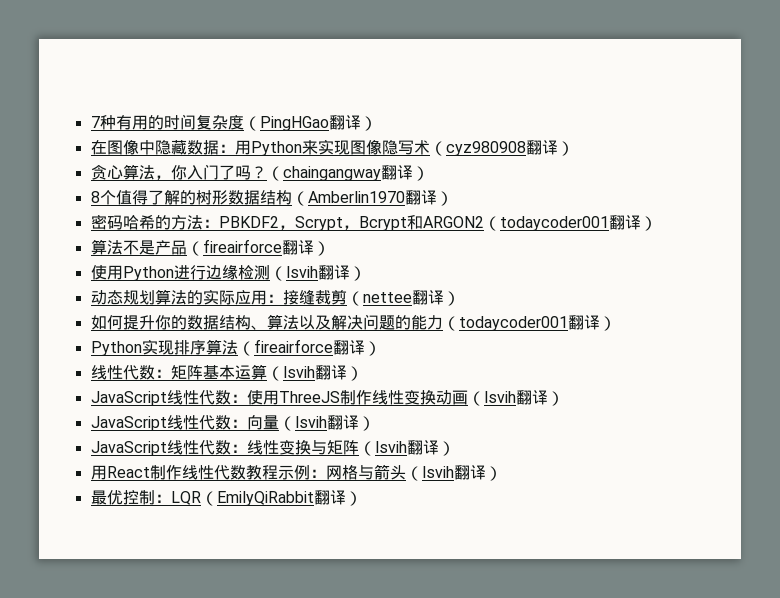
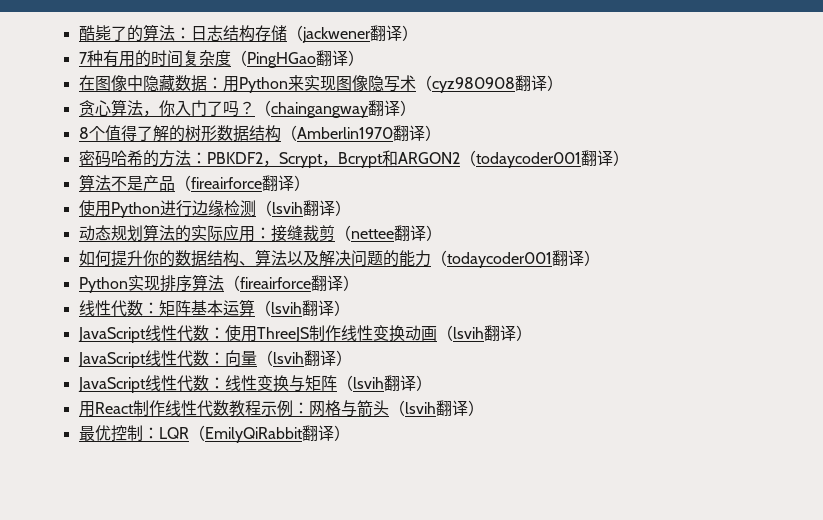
+ 酷毙了的算法：日志结构存储（jackwener翻译）

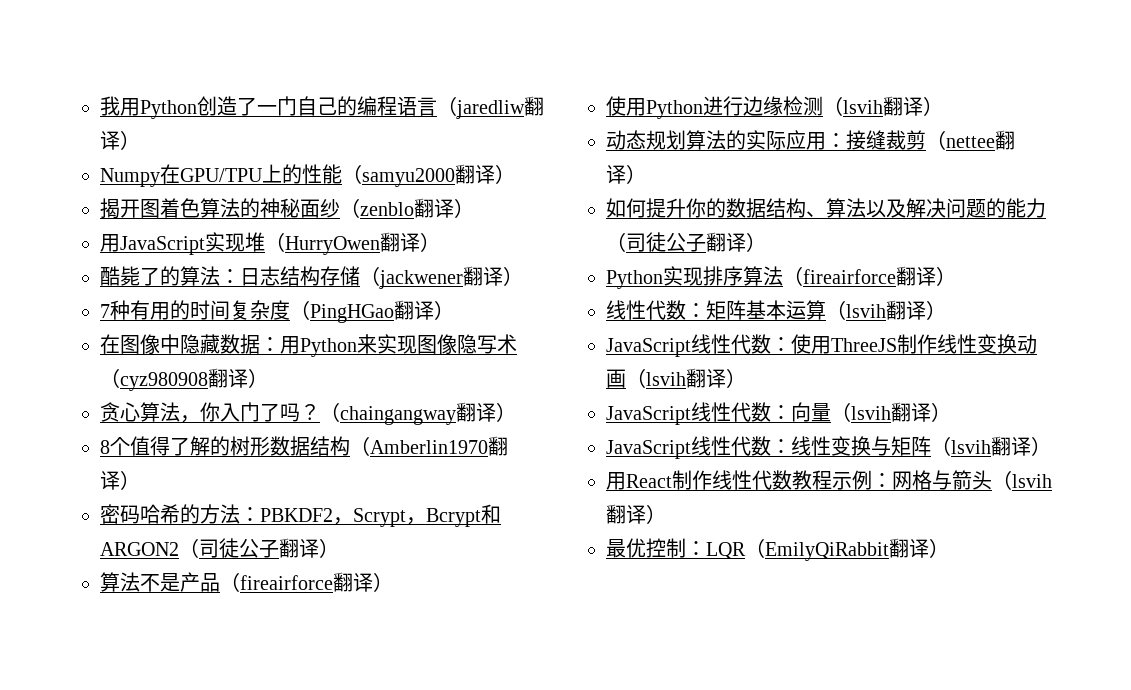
+ 我用Python创造了一门自己的编程语言（jaredliw翻译）
+ Numpy在GPU/TPU上的性能（samyu2000翻译）
+ 揭开图着色算法的神秘面纱（zenblo翻译）
+ 用JavaScript实现堆（HurryOwen翻译）
- 密码哈希的方法：PBKDF2，Scrypt，Bcrypt和ARGON2（todaycoder001翻译）
+ 密码哈希的方法：PBKDF2，Scrypt，Bcrypt和ARGON2（司徒公子翻译）
- 如何提升你的数据结构、算法以及解决问题的能力（todaycoder001翻译）
+ 如何提升你的数据结构、算法以及解决问题的能力（司徒公子翻译）

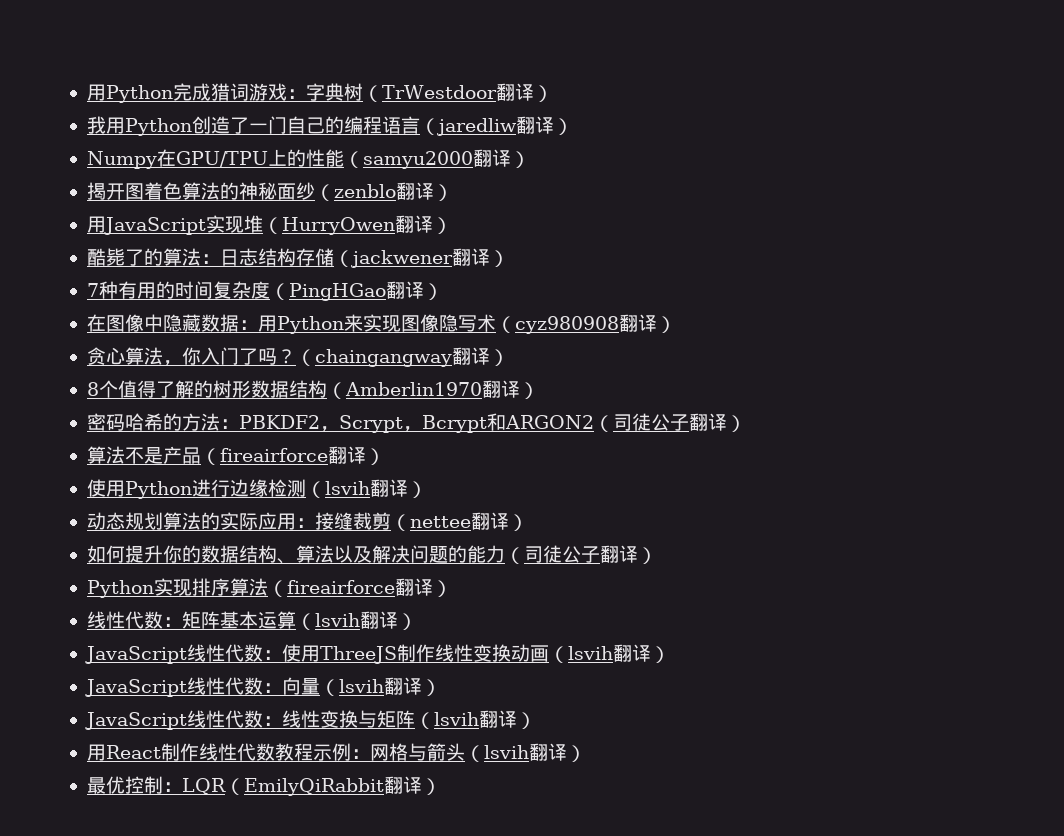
+ 用Python完成猎词游戏：字典树（TrWestdoor翻译）

